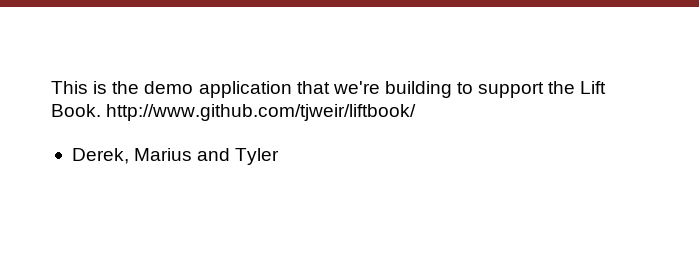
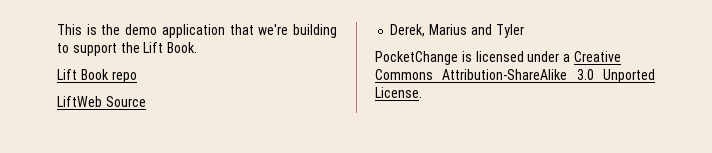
- This is the demo application that we're building to support the Lift Book. http://www.github.com/tjweir/liftbook/
+ This is the demo application that we're building to support the Lift Book.
+ Lift Book repo
+ LiftWeb Source
+ PocketChange is licensed under a Creative Commons Attribution-ShareAlike 3.0 Unported License.

